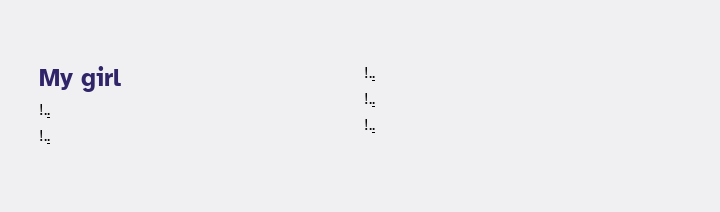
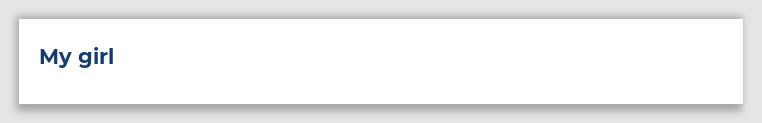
  My girl
- !..
- !..
- !..
- !..
- !..

